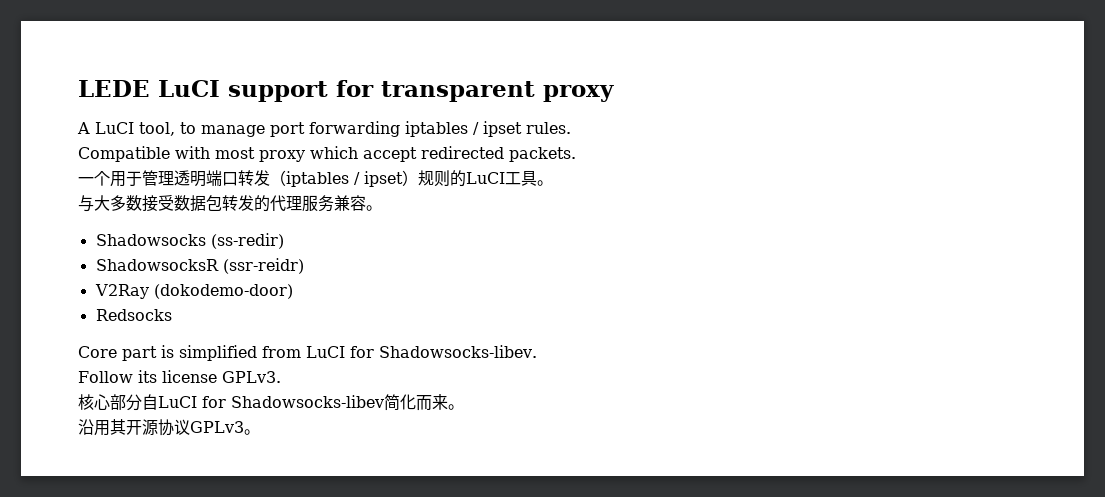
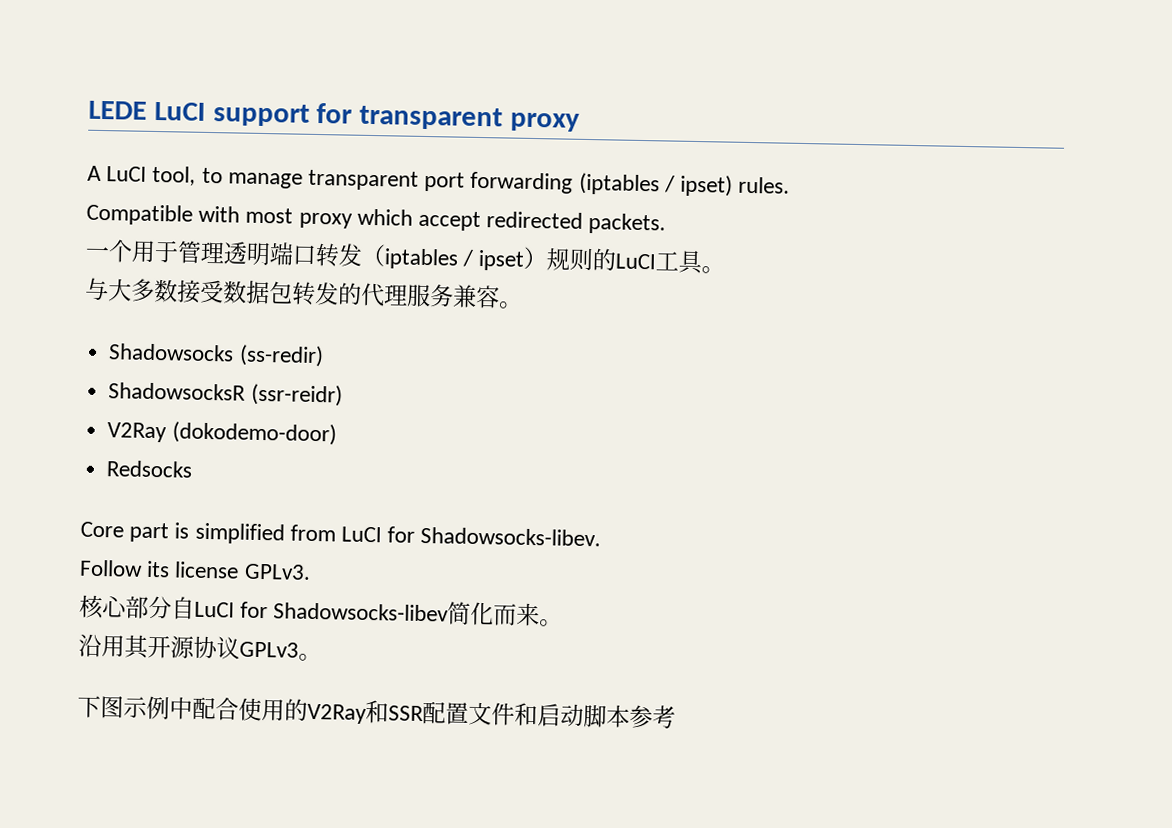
- A LuCI tool, to manage port forwarding iptables / ipset rules.
+ A LuCI tool, to manage transparent port forwarding (iptables / ipset) rules.
+ 下图示例中配合使用的V2Ray和SSR配置文件和启动脚本参考

